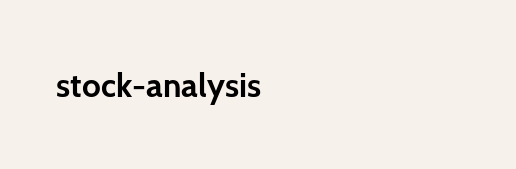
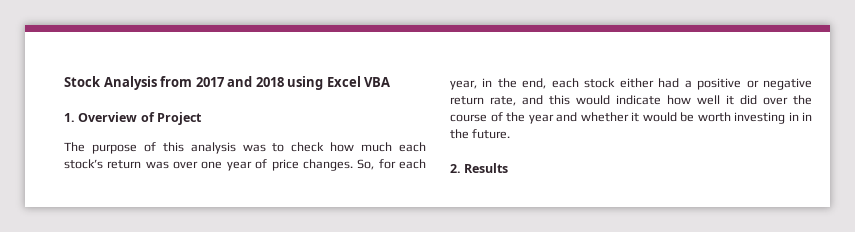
- stock-analysis
+ Stock Analysis from 2017 and 2018 using Excel VBA
+ 1. Overview of Project
+ The purpose of this analysis was to check how much each stock’s return was over one year of price changes. So, for each year, in the end, each stock either had a positive or negative return rate, and this would indicate how well it did over the course of the year and whether it would be worth investing in in the future.
+ 2. Results

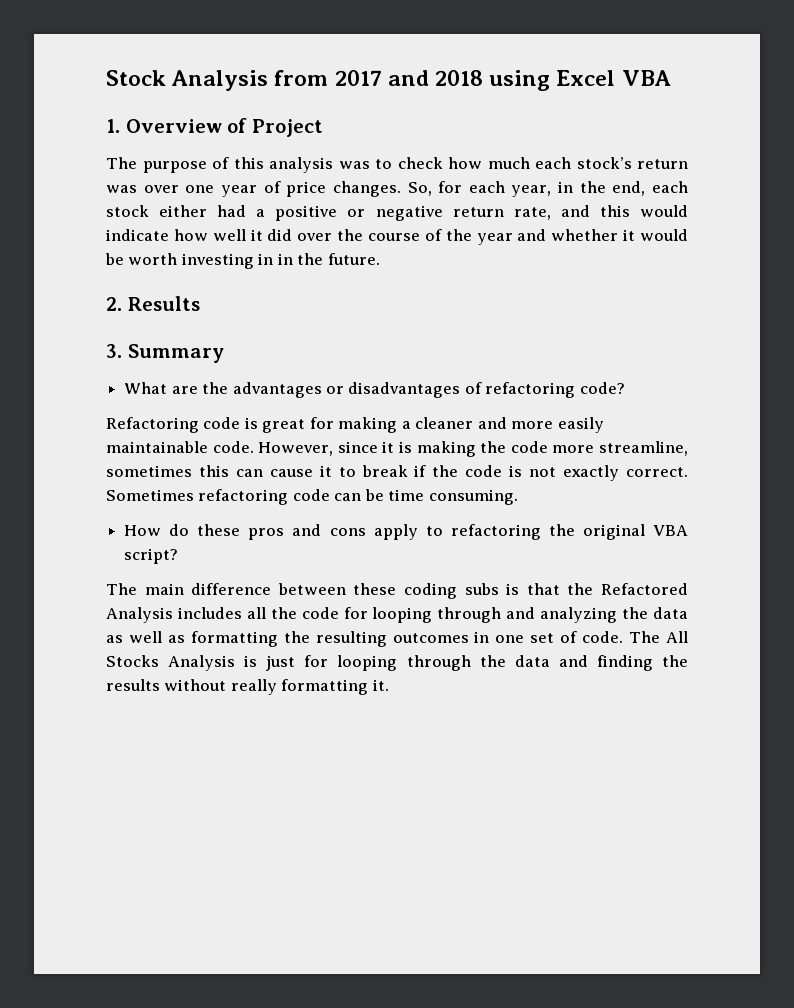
+ 3. Summary
+ What are the advantages or disadvantages of refactoring code?
+ Refactoring code is great for making a cleaner and more easily maintainable code. However, since it is making the code more streamline, sometimes this can cause it to break if the code is not exactly correct. Sometimes refactoring code can be time consuming.
+ How do these pros and cons apply to refactoring the original VBA script?
+ The main difference between these coding subs is that the Refactored Analysis includes all the code for looping through and analyzing the data as well as formatting the resulting outcomes in one set of code. The All Stocks Analysis is just for looping through the data and finding the results without really formatting it.

